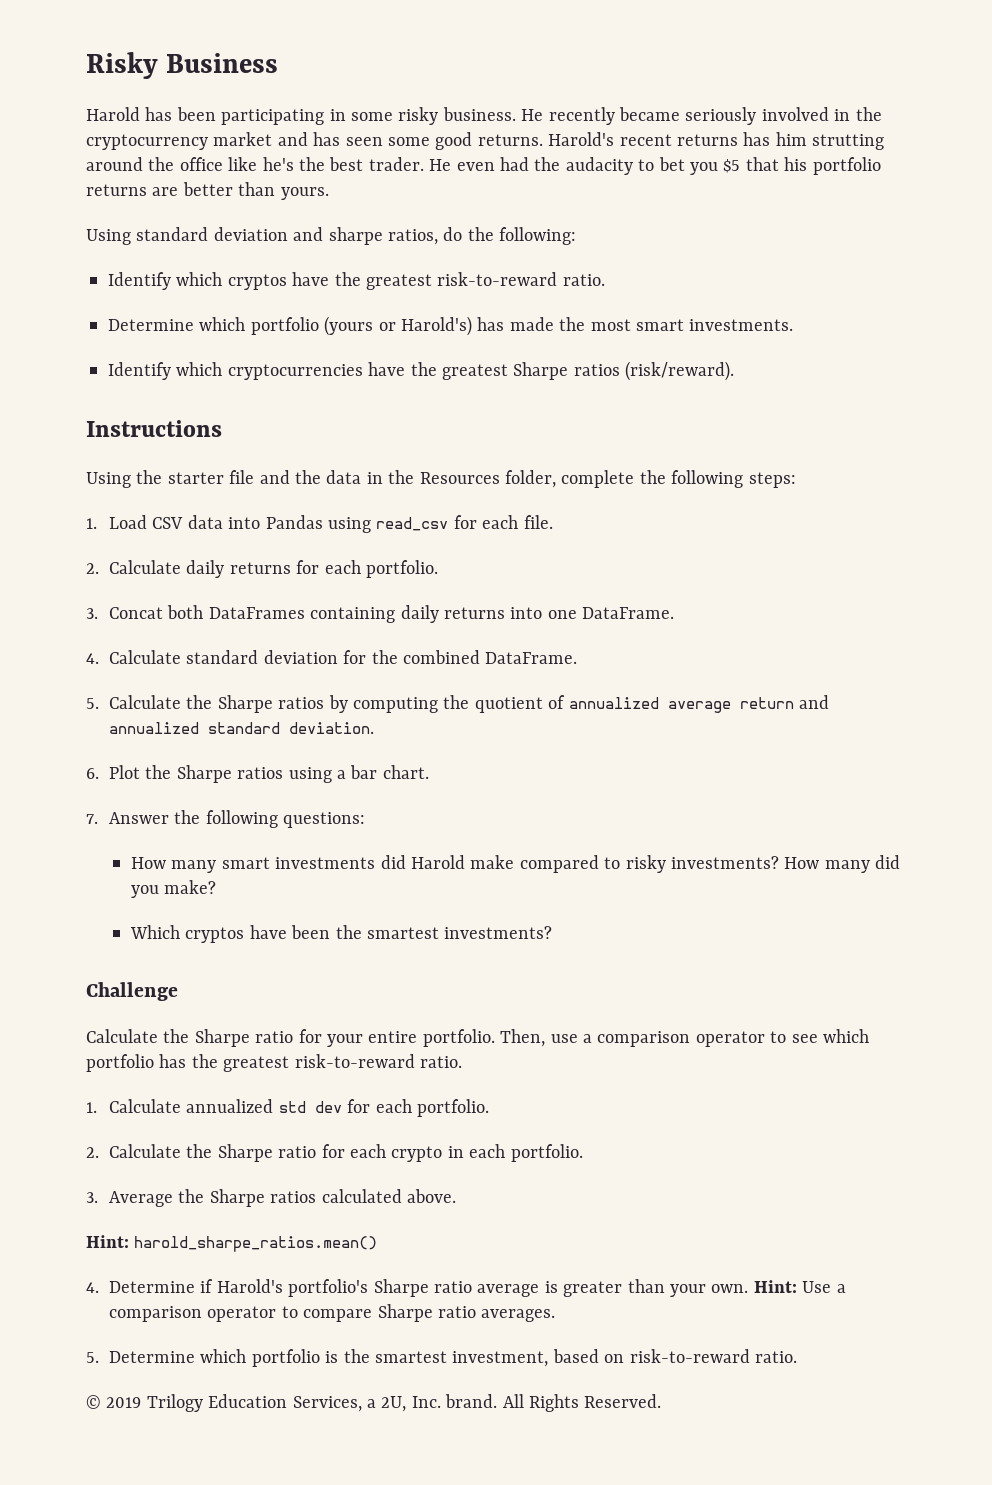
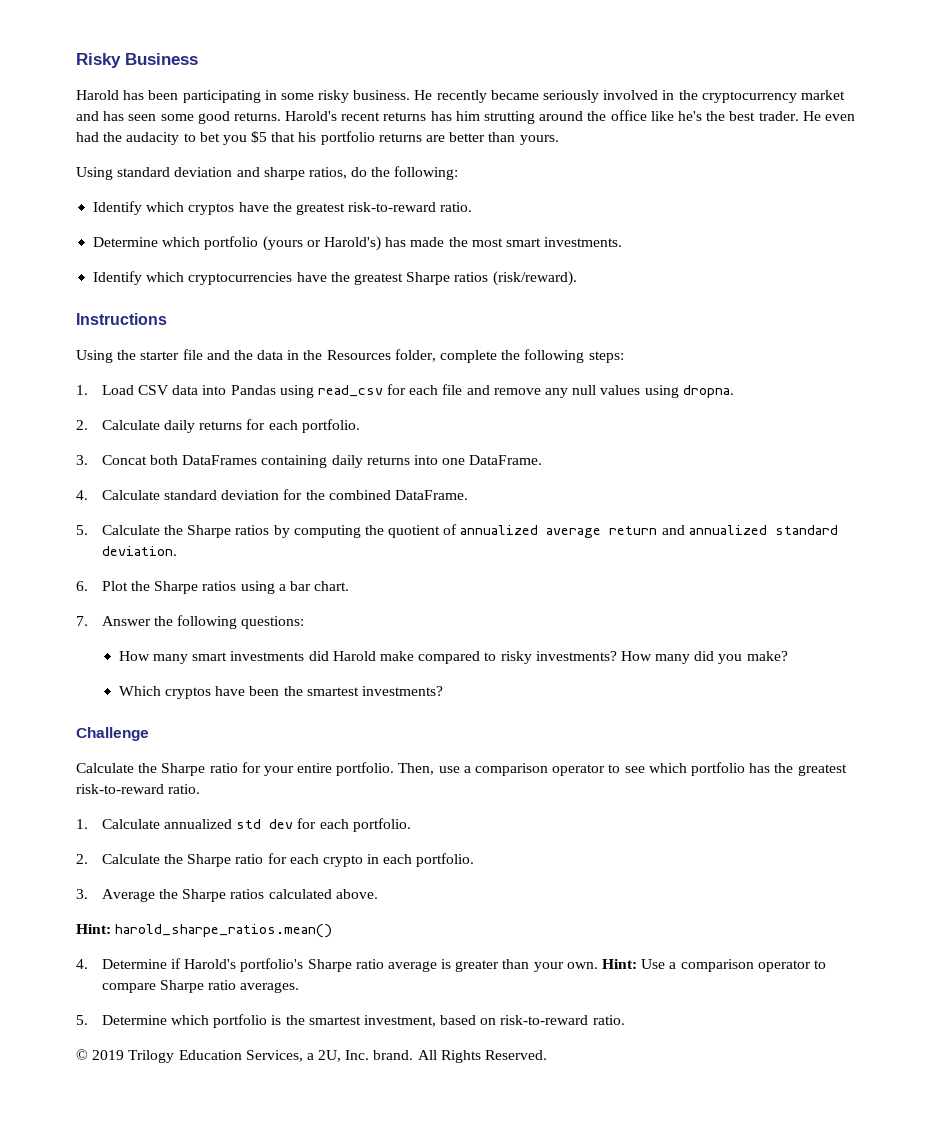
- 1. Load CSV data into Pandas using read_csv for each file.
+ 1. Load CSV data into Pandas using read_csv for each file and remove any null values using dropna.

